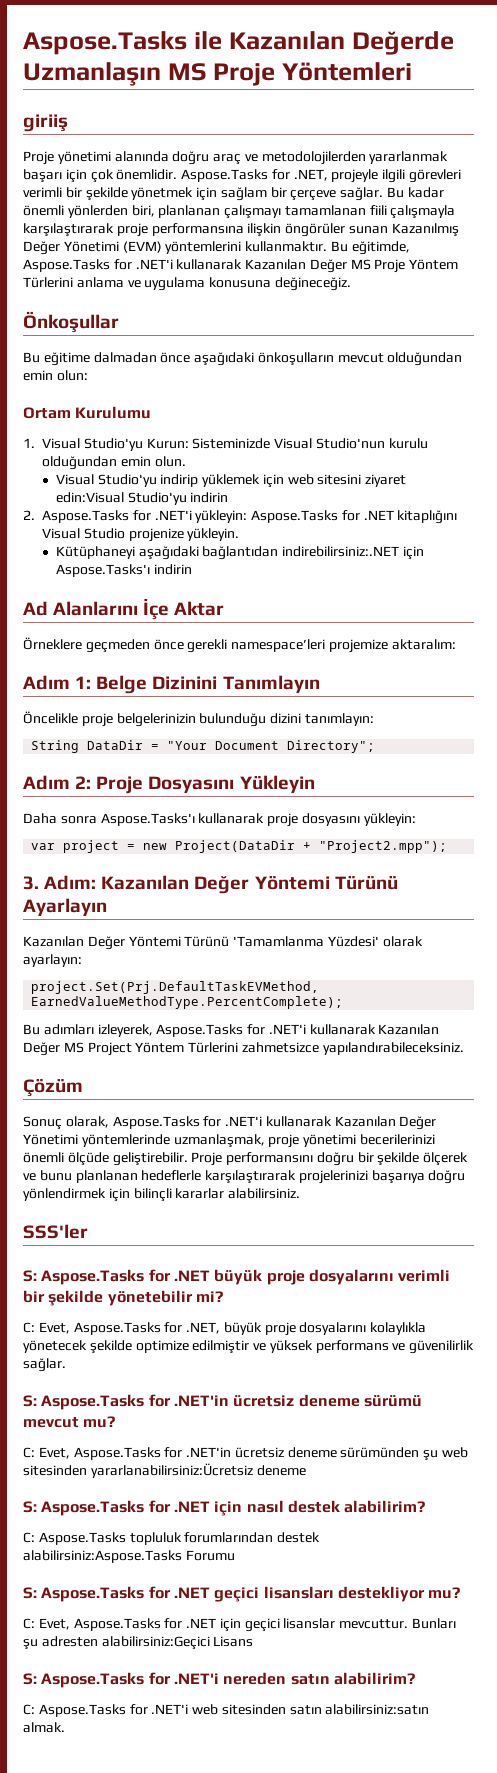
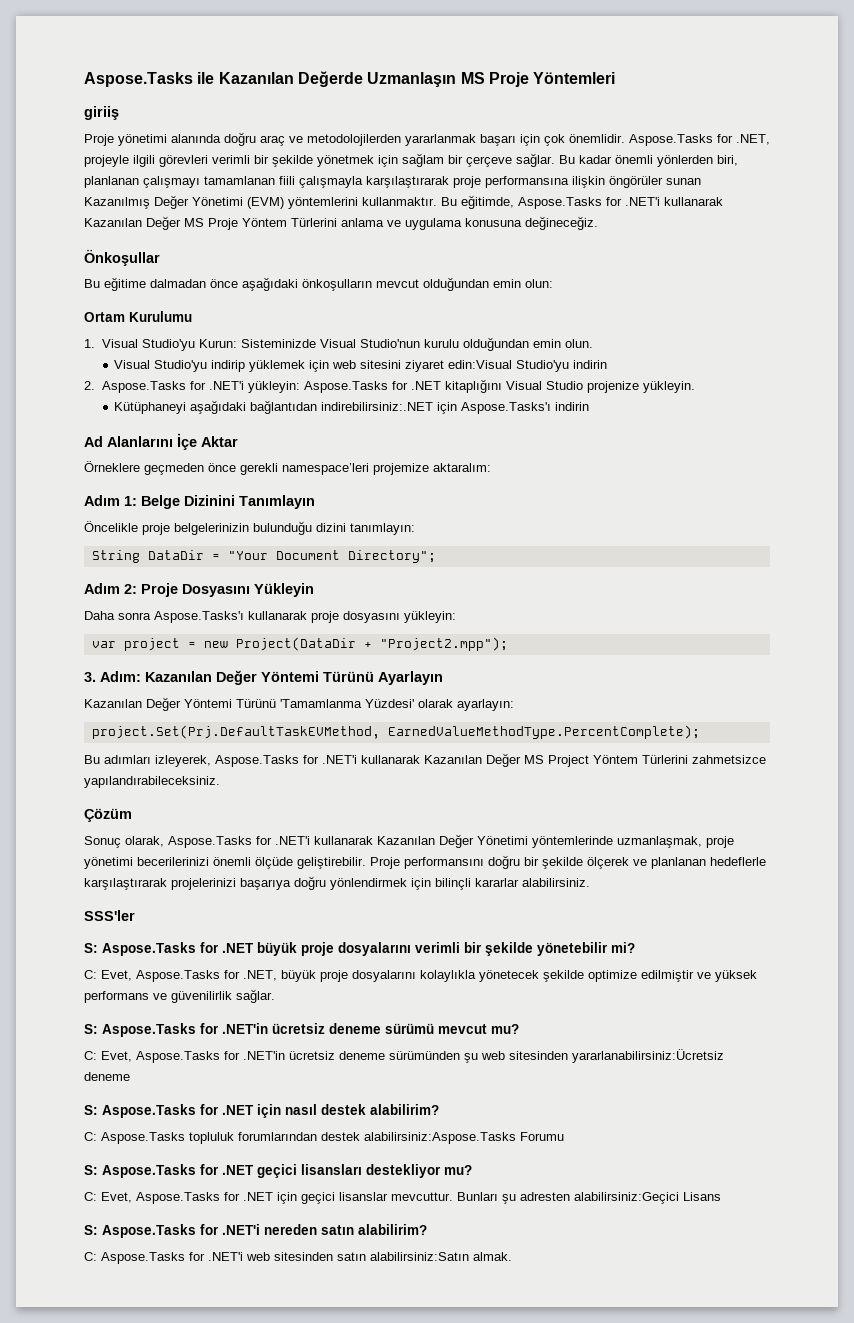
- Proje performansını doğru bir şekilde ölçerek ve bunu planlanan hedeflerle karşılaştırarak projelerinizi başarıya doğru yönlendirmek için bilinçli kararlar alabilirsiniz.
+ Proje performansını doğru bir şekilde ölçerek ve planlanan hedeflerle karşılaştırarak projelerinizi başarıya doğru yönlendirmek için bilinçli kararlar alabilirsiniz.
- C: Aspose.Tasks for .NET'i web sitesinden satın alabilirsiniz:satın almak.
+ C: Aspose.Tasks for .NET'i web sitesinden satın alabilirsiniz:Satın almak.

